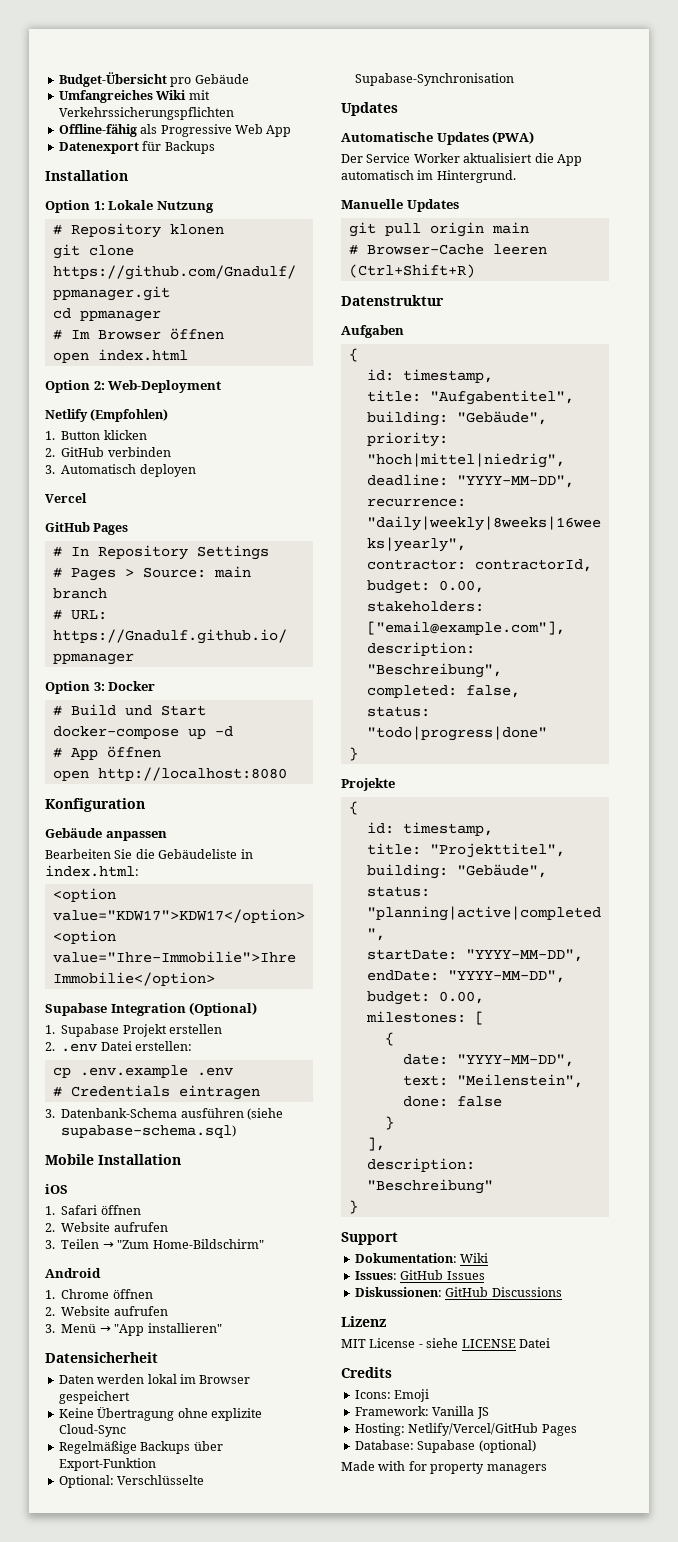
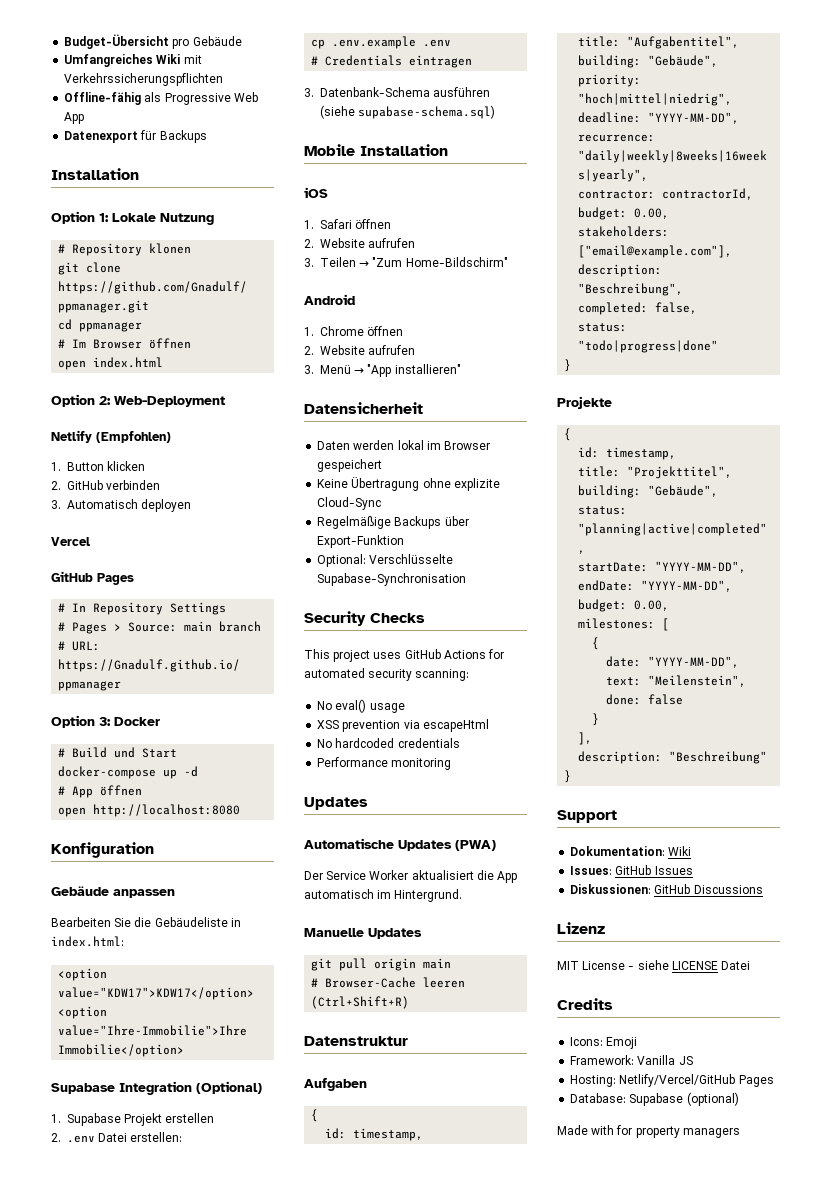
+ Security Checks
+ This project uses GitHub Actions for automated security scanning:
+ No eval() usage
+ XSS prevention via escapeHtml
+ No hardcoded credentials
+ Performance monitoring

